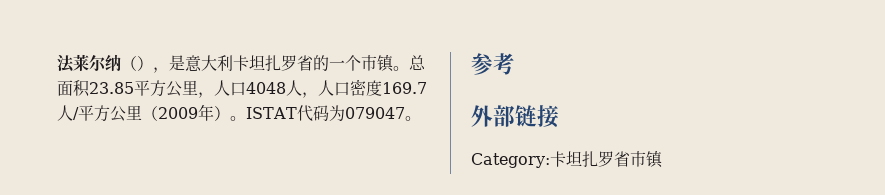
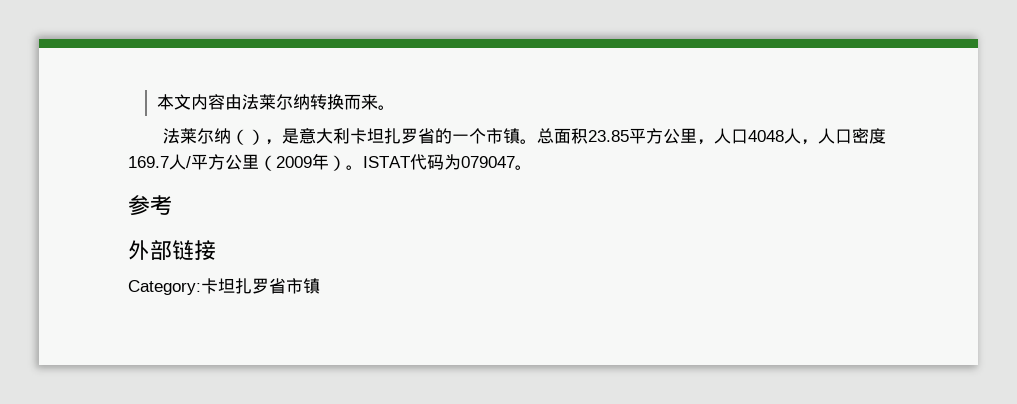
+ 本文内容由法莱尔纳转换而来。

